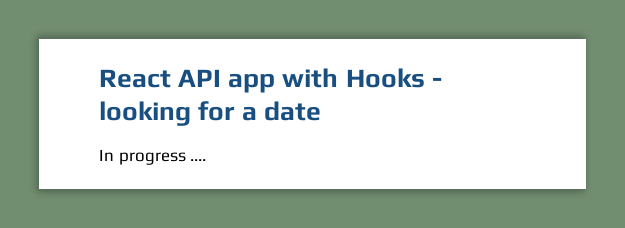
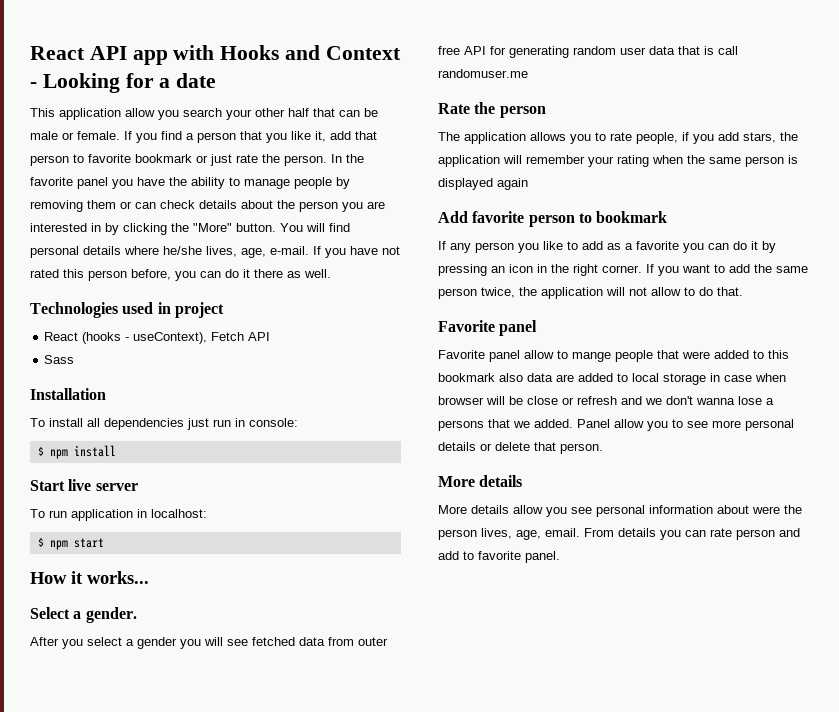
- React API app with Hooks - looking for a date
+ React API app with Hooks and Context - Looking for a date
- In progress ....
+ This application allow you search your other half that can be male or female. If you find a person that you like it, add that person to favorite bookmark or just rate the person. In the favorite panel you have the ability to manage people by removing them or can check details about the person you are interested in by clicking the "More" button. You will find personal details where he/she lives, age, e-mail. If you have not rated this person before, you can do it there as well.
+ Technologies used in project
+ React (hooks - useContext), Fetch API
+ Sass
+ Installation
+ To install all dependencies just run in console:
+ $ npm install
+ Start live server
+ To run application in localhost:
+ $ npm start
+ How it works...
+ Select a gender.
+ After you select a gender you will see fetched data from outer free API for generating random user data that is call randomuser.me
+ Rate the person
+ The application allows you to rate people, if you add stars, the application will remember your rating when the same person is displayed again
+ Add favorite person to bookmark
+ If any person you like to add as a favorite you can do it by pressing an icon in the right corner. If you want to add the same person twice, the application will not allow to do that.
+ Favorite panel
+ Favorite panel allow to mange people that were added to this bookmark also data are added to local storage in case when browser will be close or refresh and we don't wanna lose a persons that we added. Panel allow you to see more personal details or delete that person.
+ More details
+ More details allow you see personal information about were the person lives, age, email. From details you can rate person and add to favorite panel.

